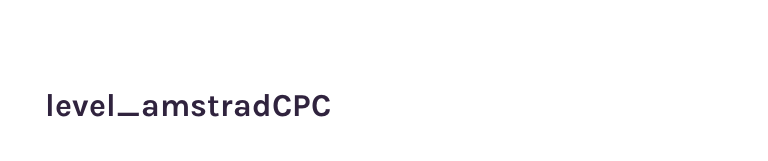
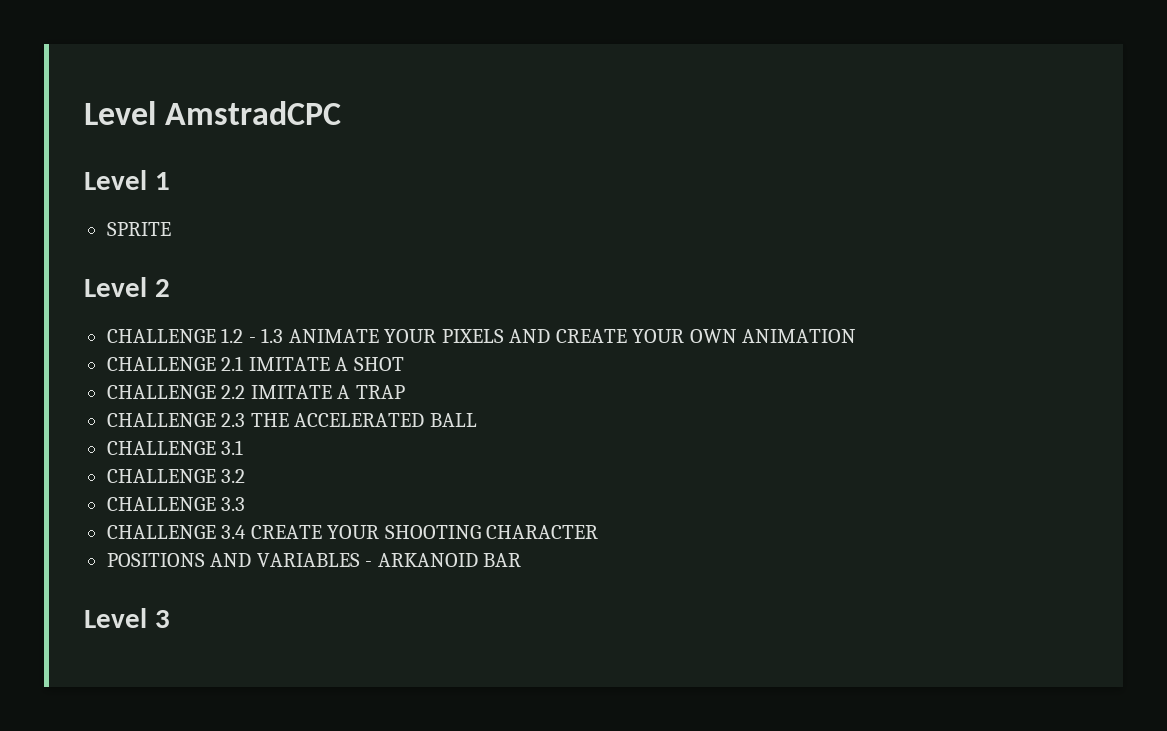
- level_amstradCPC
+ Level AmstradCPC
+ Level 1
+ SPRITE
+ Level 2
+ CHALLENGE 1.2 - 1.3 ANIMATE YOUR PIXELS AND CREATE YOUR OWN ANIMATION
+ CHALLENGE 2.1 IMITATE A SHOT
+ CHALLENGE 2.2 IMITATE A TRAP
+ CHALLENGE 2.3 THE ACCELERATED BALL
+ CHALLENGE 3.1
+ CHALLENGE 3.2
+ CHALLENGE 3.3
+ CHALLENGE 3.4 CREATE YOUR SHOOTING CHARACTER
+ POSITIONS AND VARIABLES - ARKANOID BAR
+ Level 3

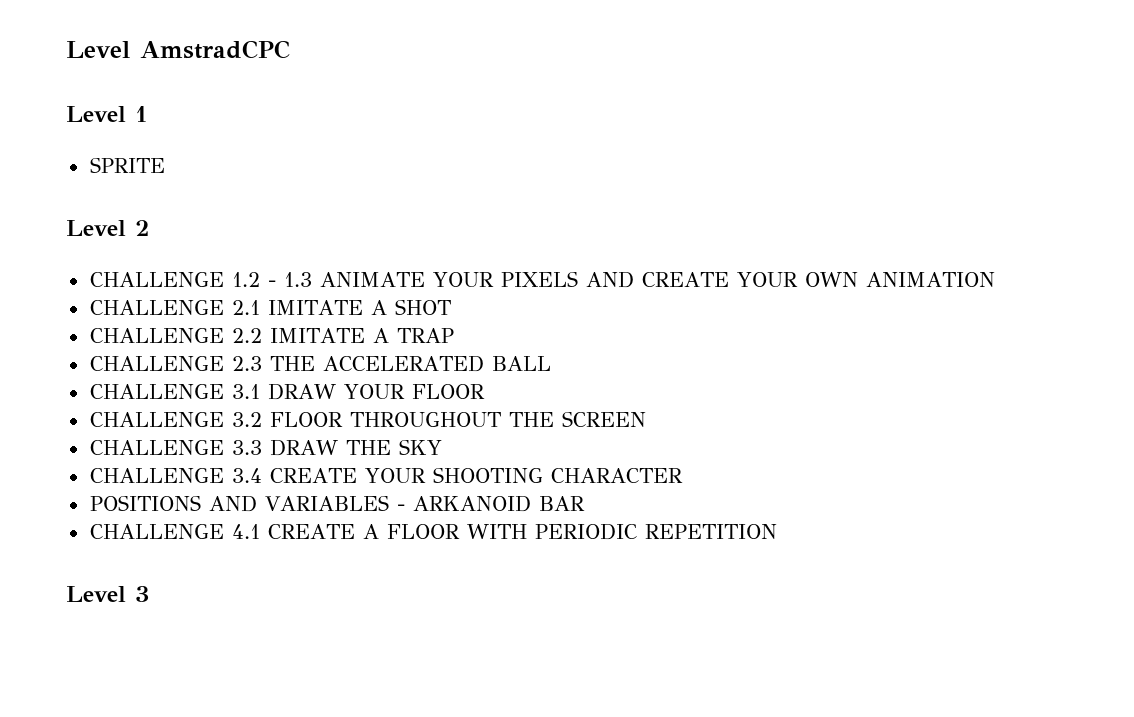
- CHALLENGE 3.1
+ CHALLENGE 3.1 DRAW YOUR FLOOR
- CHALLENGE 3.2
+ CHALLENGE 3.2 FLOOR THROUGHOUT THE SCREEN
- CHALLENGE 3.3
+ CHALLENGE 3.3 DRAW THE SKY
+ CHALLENGE 4.1 CREATE A FLOOR WITH PERIODIC REPETITION

